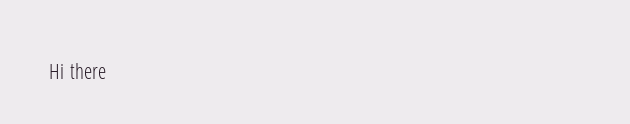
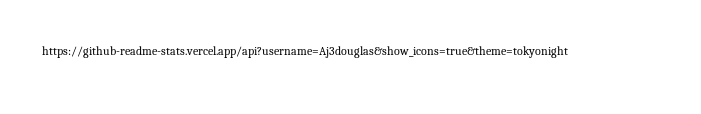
- Hi there
+ https://github-readme-stats.vercel.app/api?username=Aj3douglas&show_icons=true&theme=tokyonight

